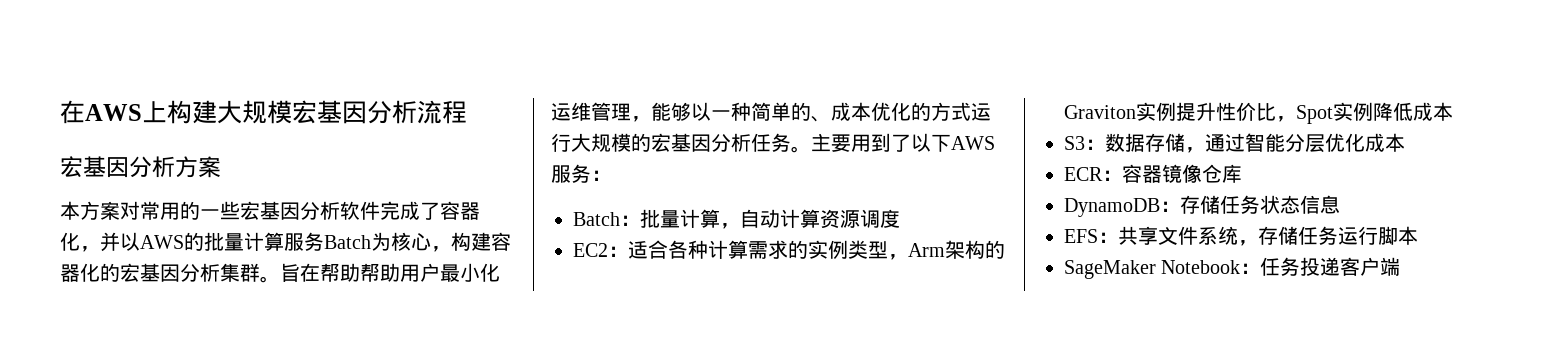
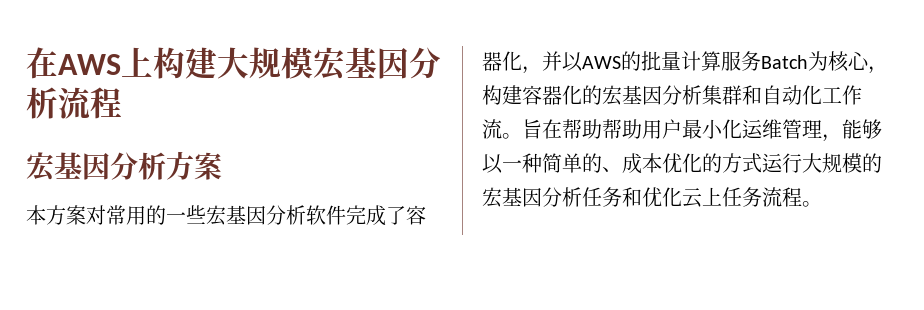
- 本方案对常用的一些宏基因分析软件完成了容器化，并以AWS的批量计算服务Batch为核心，构建容器化的宏基因分析集群。
+ 本方案对常用的一些宏基因分析软件完成了容器化，并以AWS的批量计算服务Batch为核心，构建容器化的宏基因分析集群和自动化工作流。
- 旨在帮助帮助用户最小化运维管理，能够以一种简单的、成本优化的方式运行大规模的宏基因分析任务。主要用到了以下AWS服务：
- Batch：批量计算，自动计算资源调度
- EC2：适合各种计算需求的实例类型，Arm架构的Graviton实例提升性价比，Spot实例降低成本
- S3：数据存储，通过智能分层优化成本
- ECR：容器镜像仓库
- DynamoDB：存储任务状态信息
- EFS：共享文件系统，存储任务运行脚本
- SageMaker Notebook：任务投递客户端
+ 旨在帮助帮助用户最小化运维管理，能够以一种简单的、成本优化的方式运行大规模的宏基因分析任务和优化云上任务流程。

